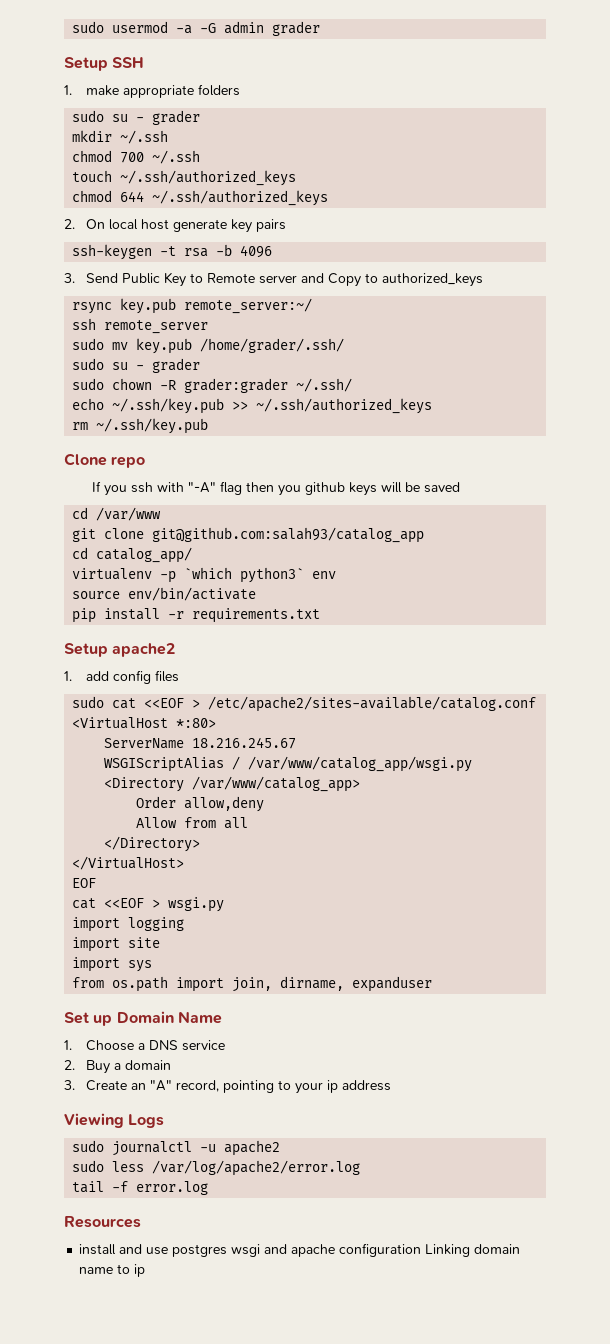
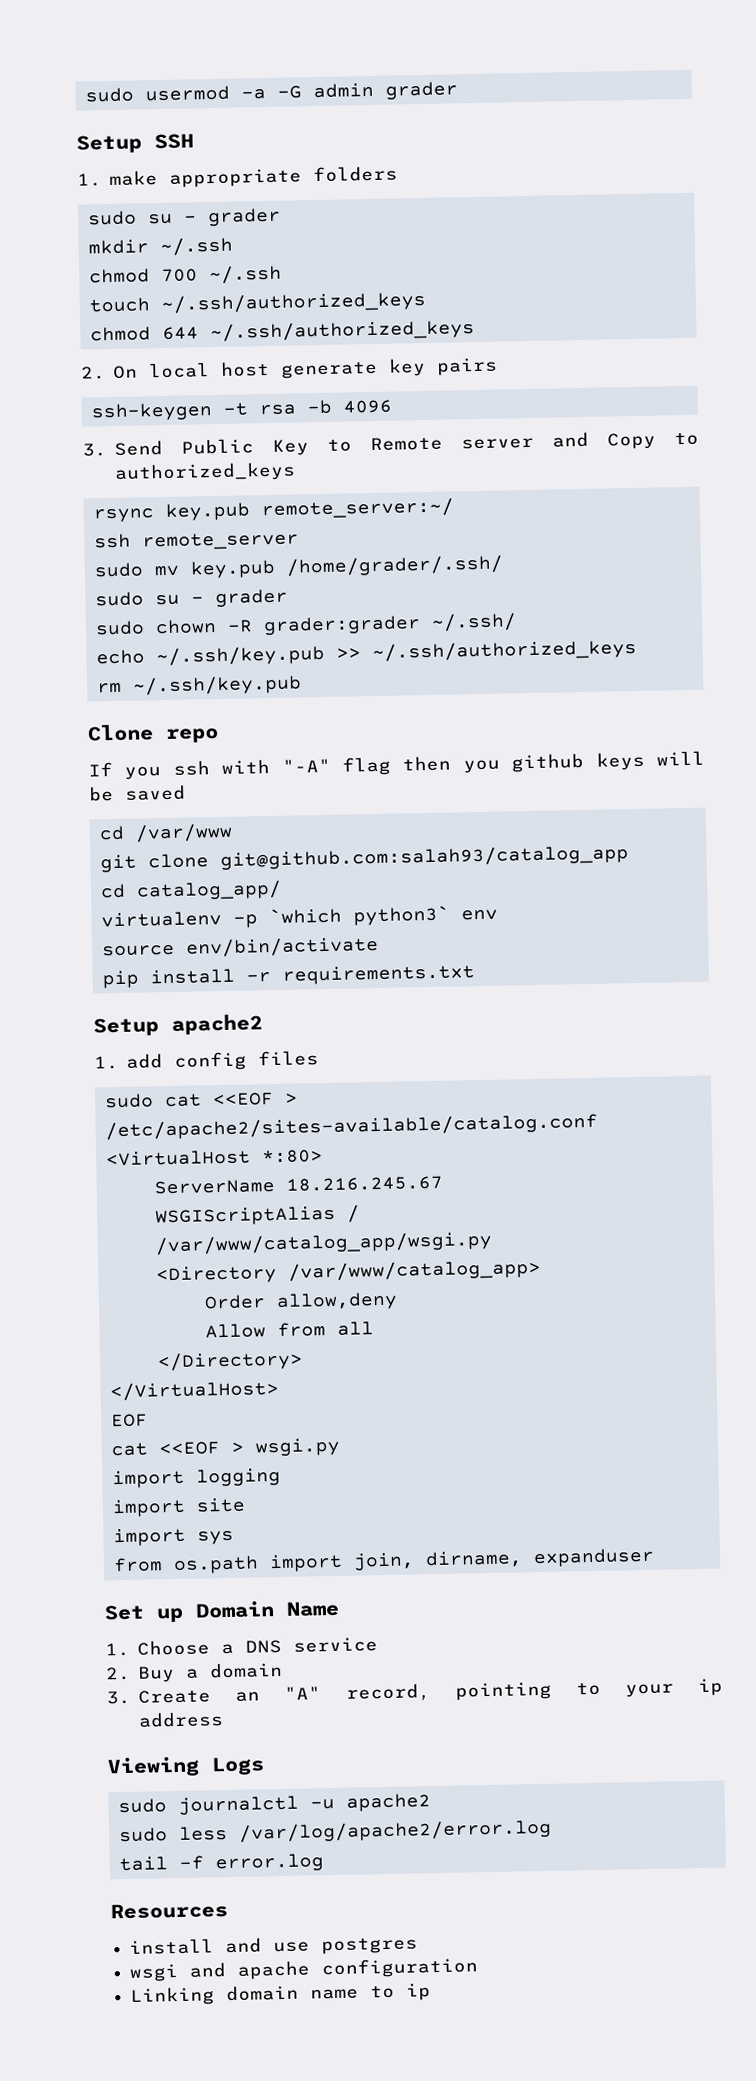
- install and use postgres wsgi and apache configuration Linking domain name to ip
+ install and use postgres
+ wsgi and apache configuration
+ Linking domain name to ip

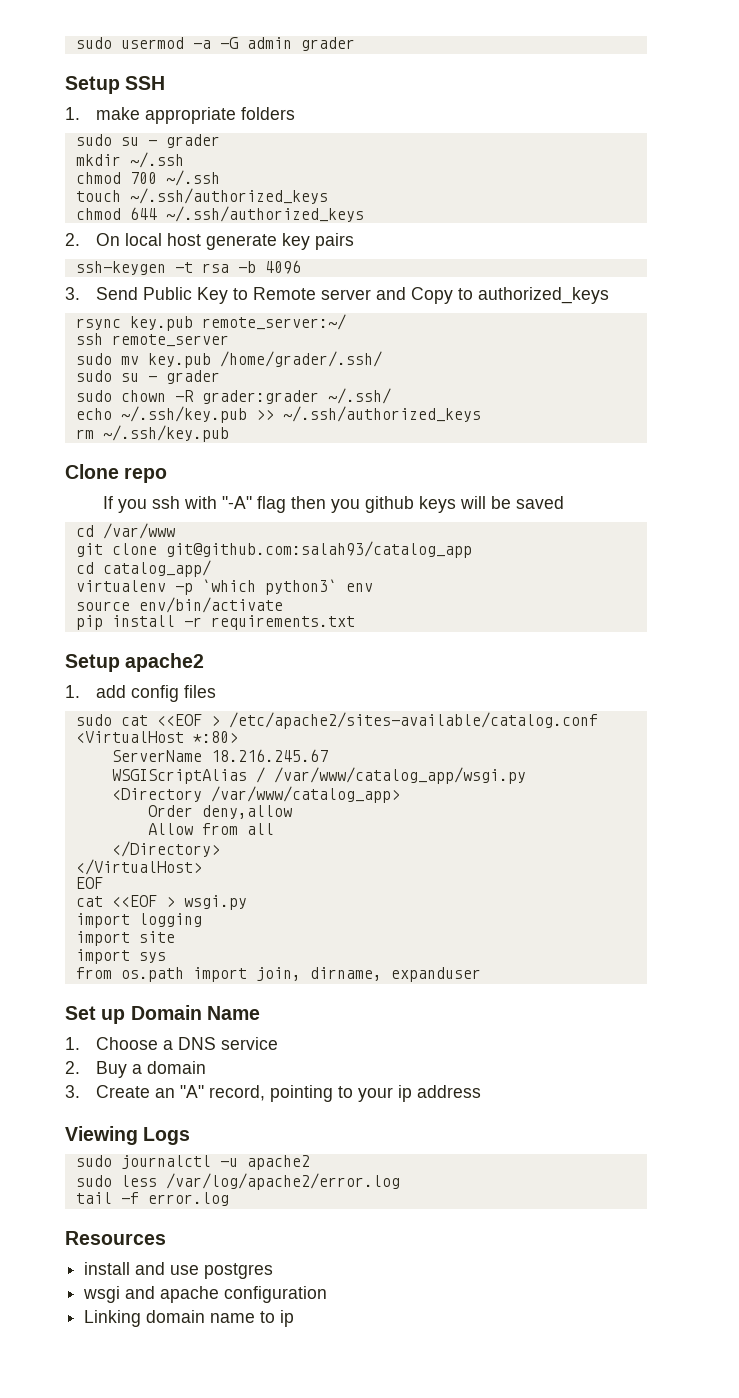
- Order allow,deny
+ Order deny,allow

